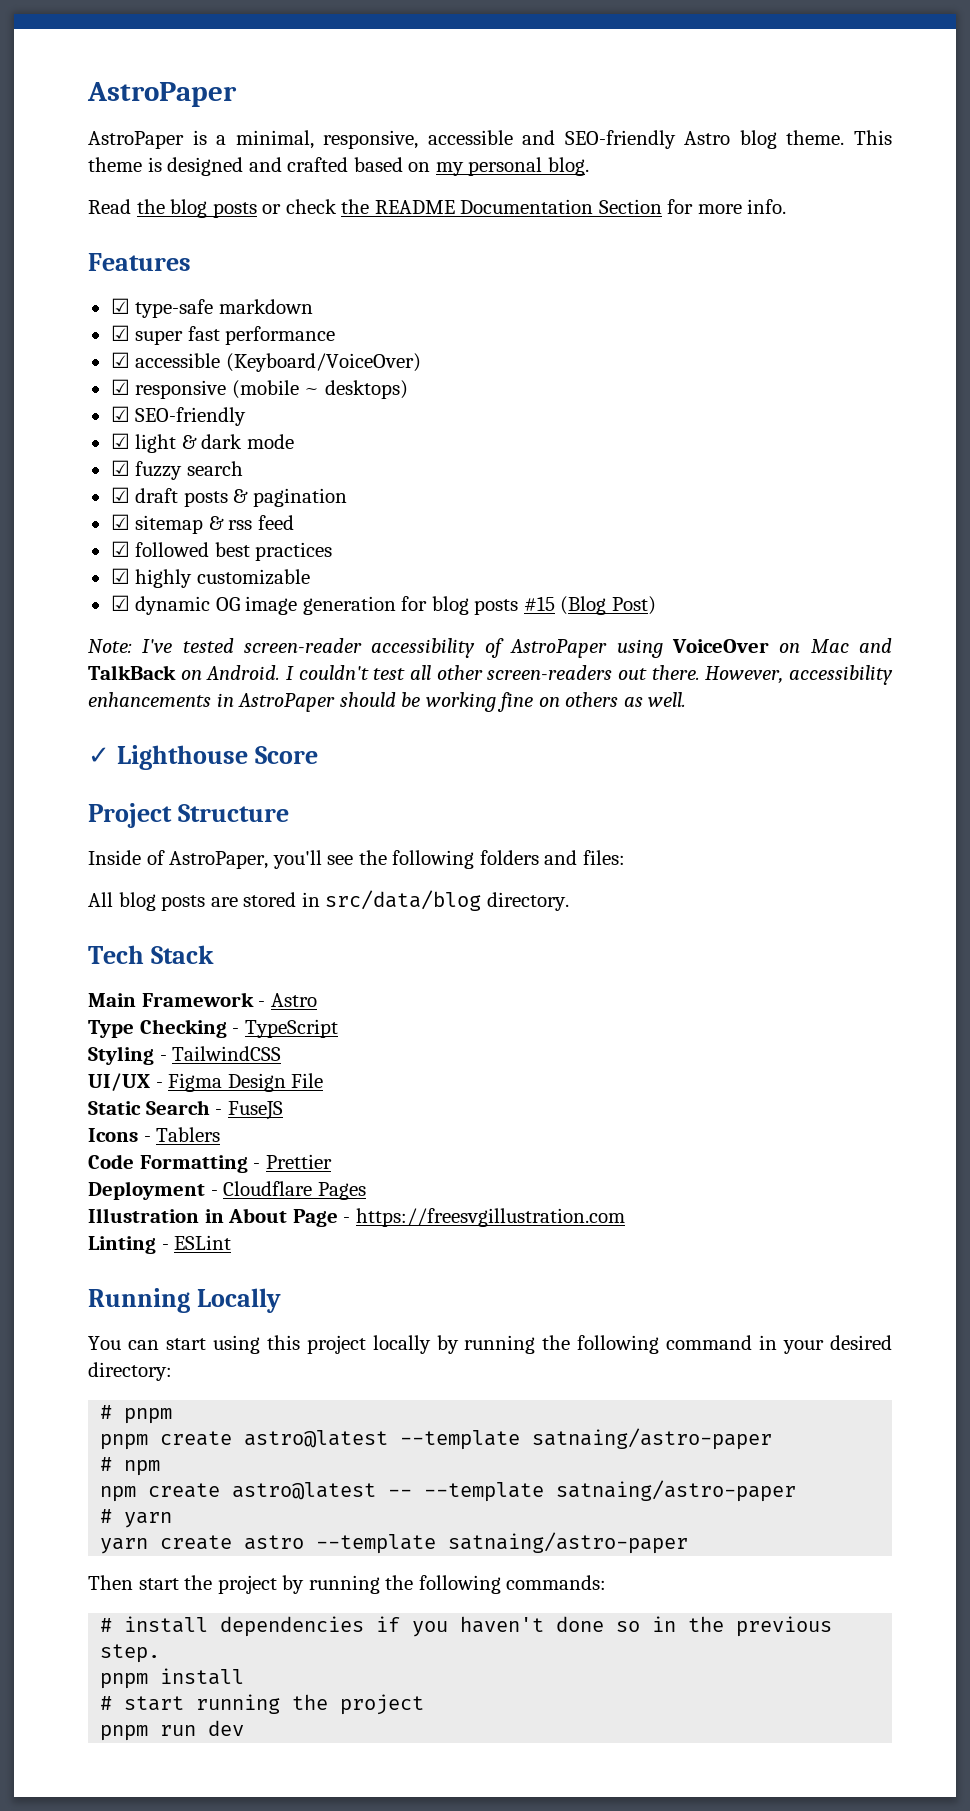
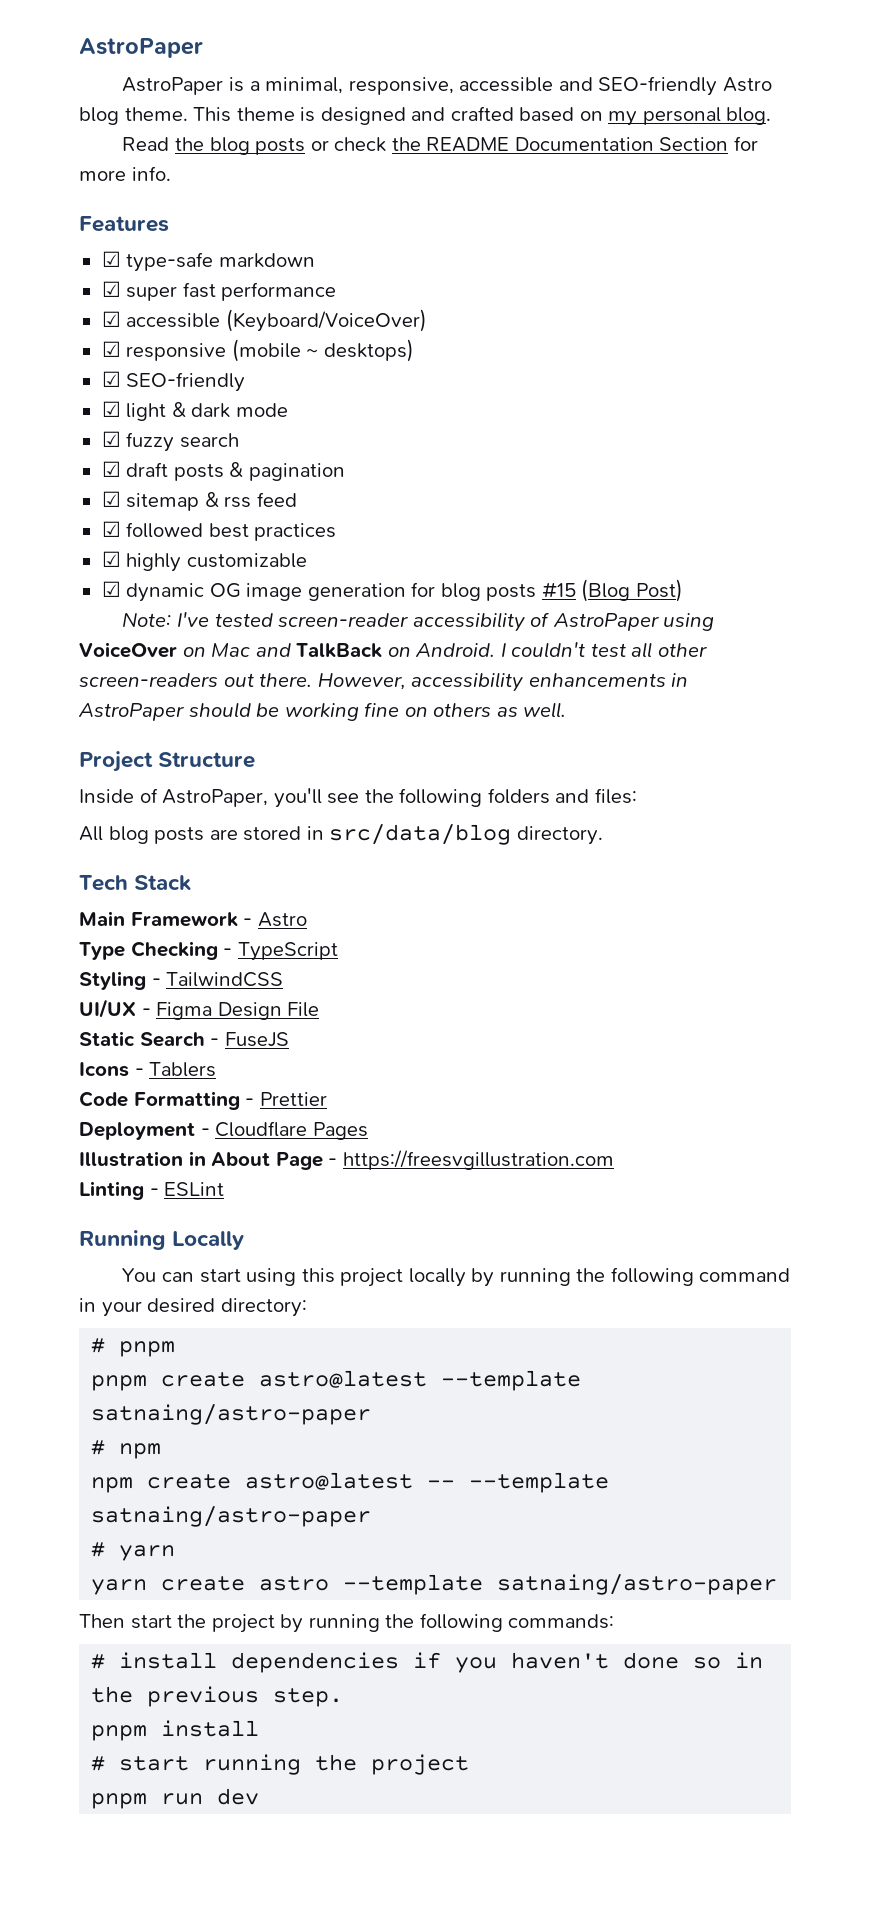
- ✓ Lighthouse Score

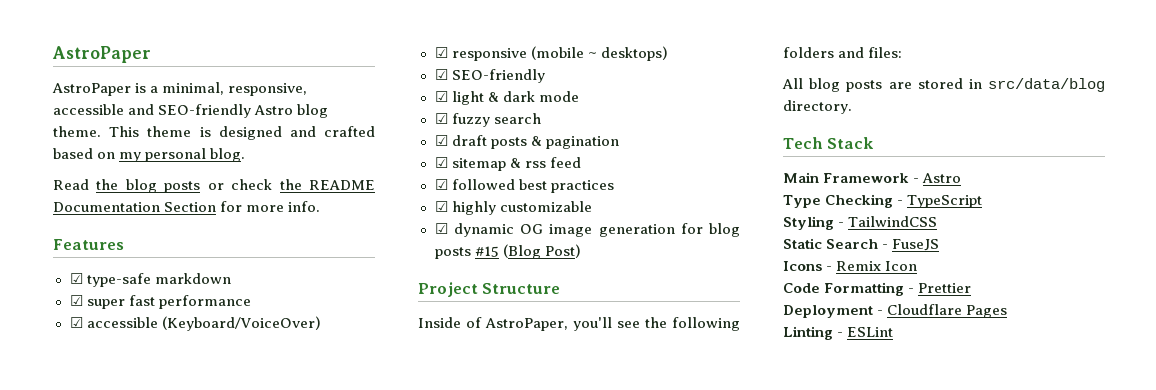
- Note: I've tested screen-reader accessibility of AstroPaper using VoiceOver on Mac and TalkBack on Android. I couldn't test all other screen-readers out there. However, accessibility enhancements in AstroPaper should be working fine on others as well.
- UI/UX - Figma Design File
- Icons - Tablers
+ Icons - Remix Icon
- Illustration in About Page - https://freesvgillustration.com
  Linting - ESLint
- Running Locally
- You can start using this project locally by running the following command in your desired directory:
- # pnpm
- pnpm create astro@latest --template satnaing/astro-paper
- # npm
- npm create astro@latest -- --template satnaing/astro-paper
- # yarn
- yarn create astro --template satnaing/astro-paper
- Then start the project by running the following commands:
- # install dependencies if you haven't done so in the previous step.
- pnpm install
- # start running the project
- pnpm run dev

